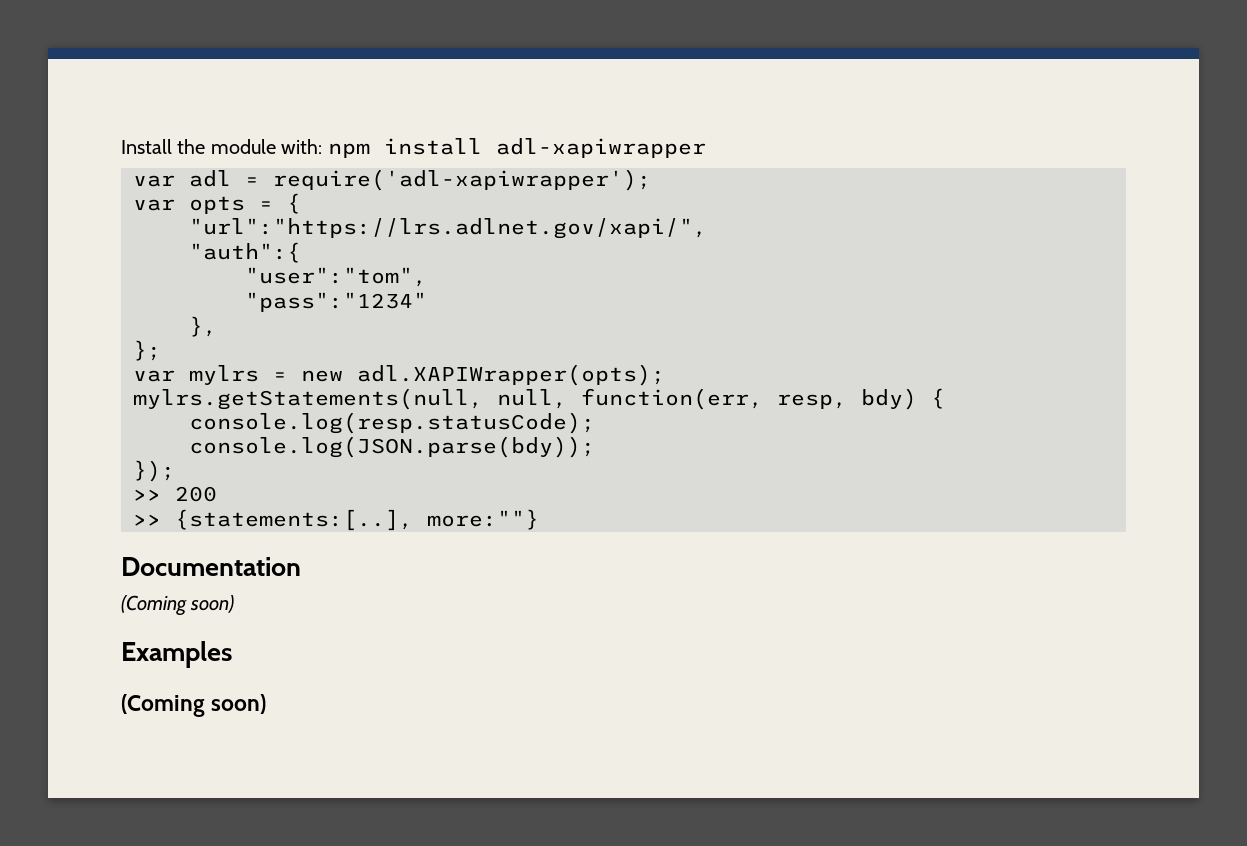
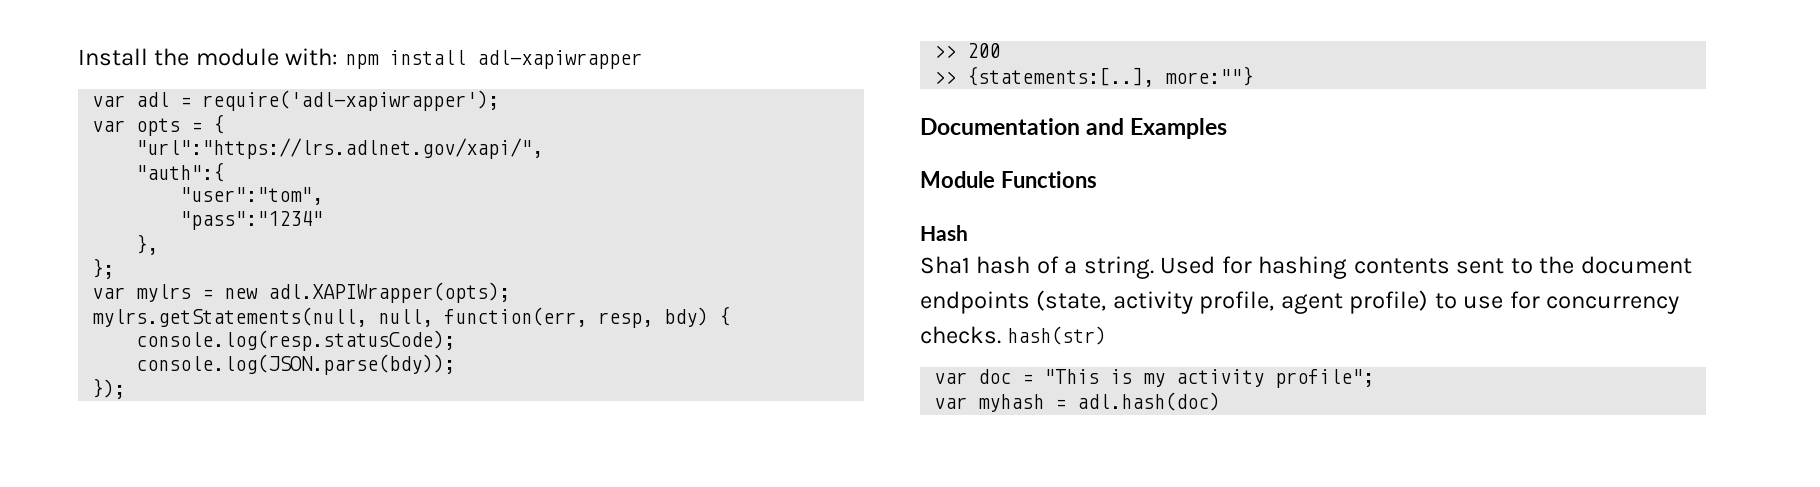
- Documentation
- (Coming soon)
- Examples
- (Coming soon)
+ Documentation and Examples
+ Module Functions
+ Hash
+ Sha1 hash of a string. Used for hashing contents sent to the document endpoints (state, activity profile, agent profile) to use for concurrency checks. hash(str)
+ var doc = "This is my activity profile";
+ var myhash = adl.hash(doc)

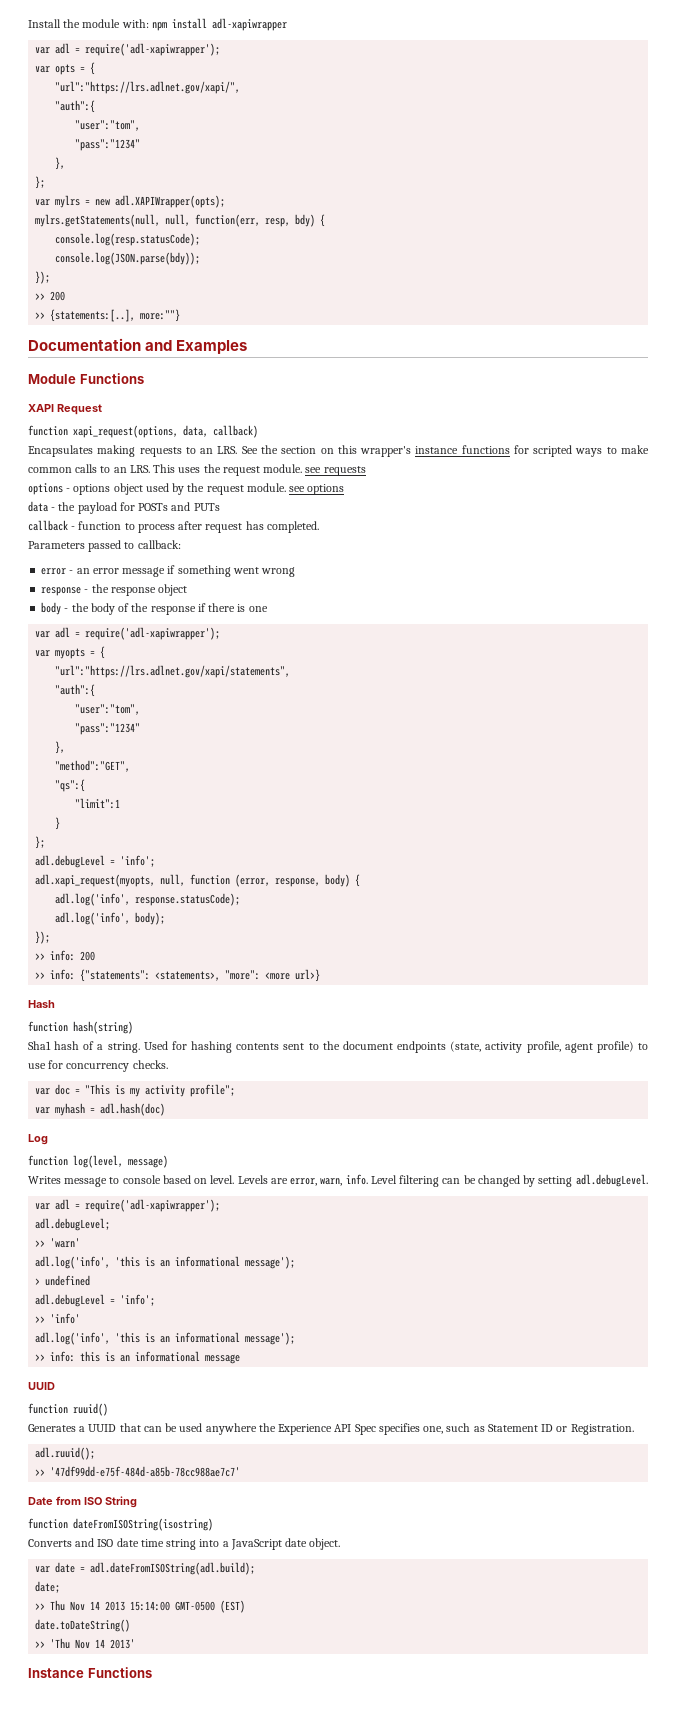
+ XAPI Request
+ function xapi_request(options, data, callback)
+ Encapsulates making requests to an LRS. See the section on this wrapper's instance functions for scripted ways to make common calls to an LRS. This uses the request module. see requests
+ options - options object used by the request module. see options
+ data - the payload for POSTs and PUTs
+ callback - function to process after request has completed.
+ Parameters passed to callback:
+ error - an error message if something went wrong
+ response - the response object
+ body - the body of the response if there is one
+ var adl = require('adl-xapiwrapper');
+ var myopts = {
+ "url":"https://lrs.adlnet.gov/xapi/statements",
+ "auth":{
+ "user":"tom",
+ "pass":"1234"
+ },
+ "method":"GET",
+ "qs":{
+ "limit":1
+ }
+ };
+ adl.debugLevel = 'info';
+ adl.xapi_request(myopts, null, function (error, response, body) {
+ adl.log('info', response.statusCode);
+ adl.log('info', body);
+ });
+ >> info: 200
+ >> info: {"statements": <statements>, "more": <more url>}
+ function hash(string)
- Used for hashing contents sent to the document endpoints (state, activity profile, agent profile) to use for concurrency checks. hash(str)
+ Used for hashing contents sent to the document endpoints (state, activity profile, agent profile) to use for concurrency checks.
+ Log
+ function log(level, message)
+ Writes message to console based on level. Levels are error, warn, info. Level filtering can be changed by setting adl.debugLevel.
+ var adl = require('adl-xapiwrapper');
+ adl.debugLevel;
+ >> 'warn'
+ adl.log('info', 'this is an informational message');
+ > undefined
+ adl.debugLevel = 'info';
+ >> 'info'
+ adl.log('info', 'this is an informational message');
+ >> info: this is an informational message
+ UUID
+ function ruuid()
+ Generates a UUID that can be used anywhere the Experience API Spec specifies one, such as Statement ID or Registration.
+ adl.ruuid();
+ >> '47df99dd-e75f-484d-a85b-78cc988ae7c7'
+ Date from ISO String
+ function dateFromISOString(isostring)
+ Converts and ISO date time string into a JavaScript date object.
+ var date = adl.dateFromISOString(adl.build);
+ date;
+ >> Thu Nov 14 2013 15:14:00 GMT-0500 (EST)
+ date.toDateString()
+ >> 'Thu Nov 14 2013'
+ Instance Functions

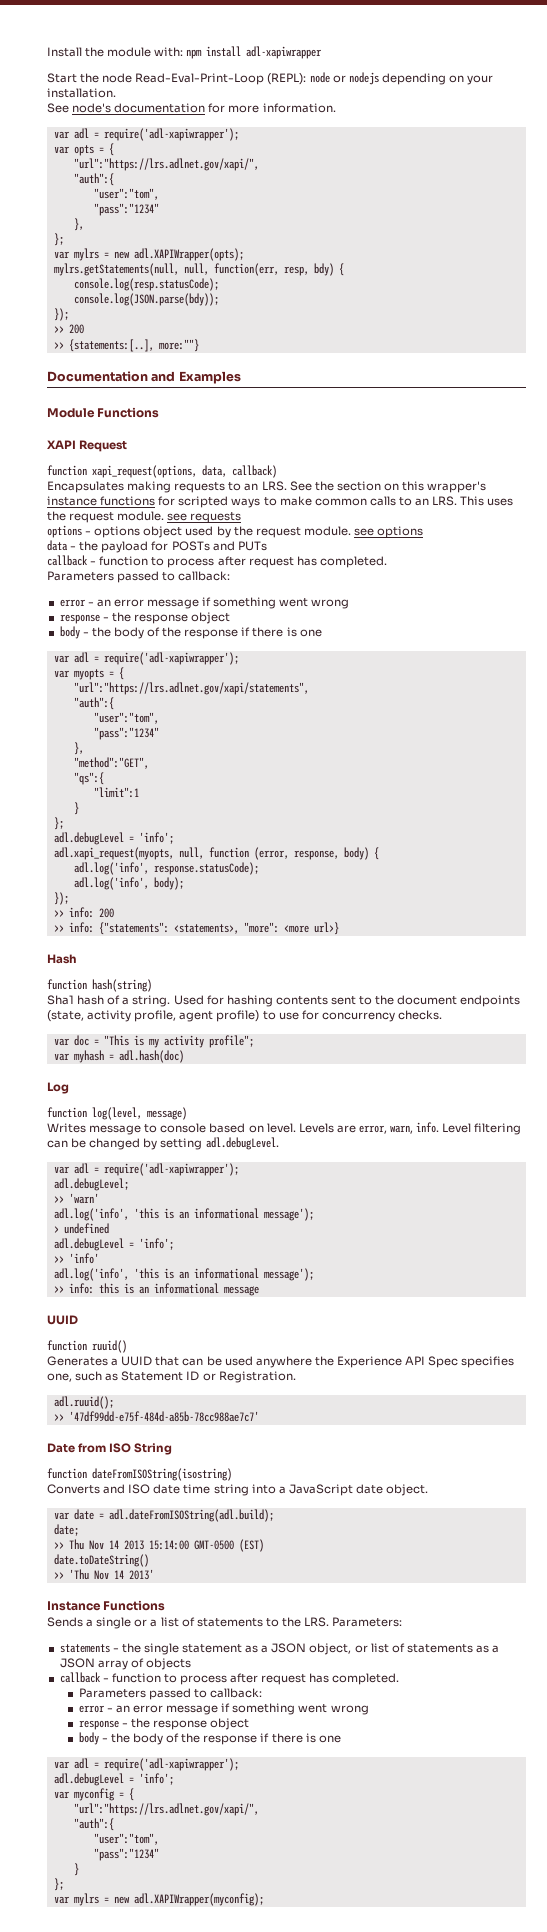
+ Start the node Read-Eval-Print-Loop (REPL): node or nodejs depending on your installation.
+ See node's documentation for more information.
+ Sends a single or a list of statements to the LRS. Parameters:
+ statements - the single statement as a JSON object, or list of statements as a JSON array of objects
+ callback - function to process after request has completed.
+ Parameters passed to callback:
+ error - an error message if something went wrong
+ response - the response object
+ body - the body of the response if there is one
+ var adl = require('adl-xapiwrapper');
+ adl.debugLevel = 'info';
+ var myconfig = {
+ "url":"https://lrs.adlnet.gov/xapi/",
+ "auth":{
+ "user":"tom",
+ "pass":"1234"
+ }
+ };
+ var mylrs = new adl.XAPIWrapper(myconfig);

